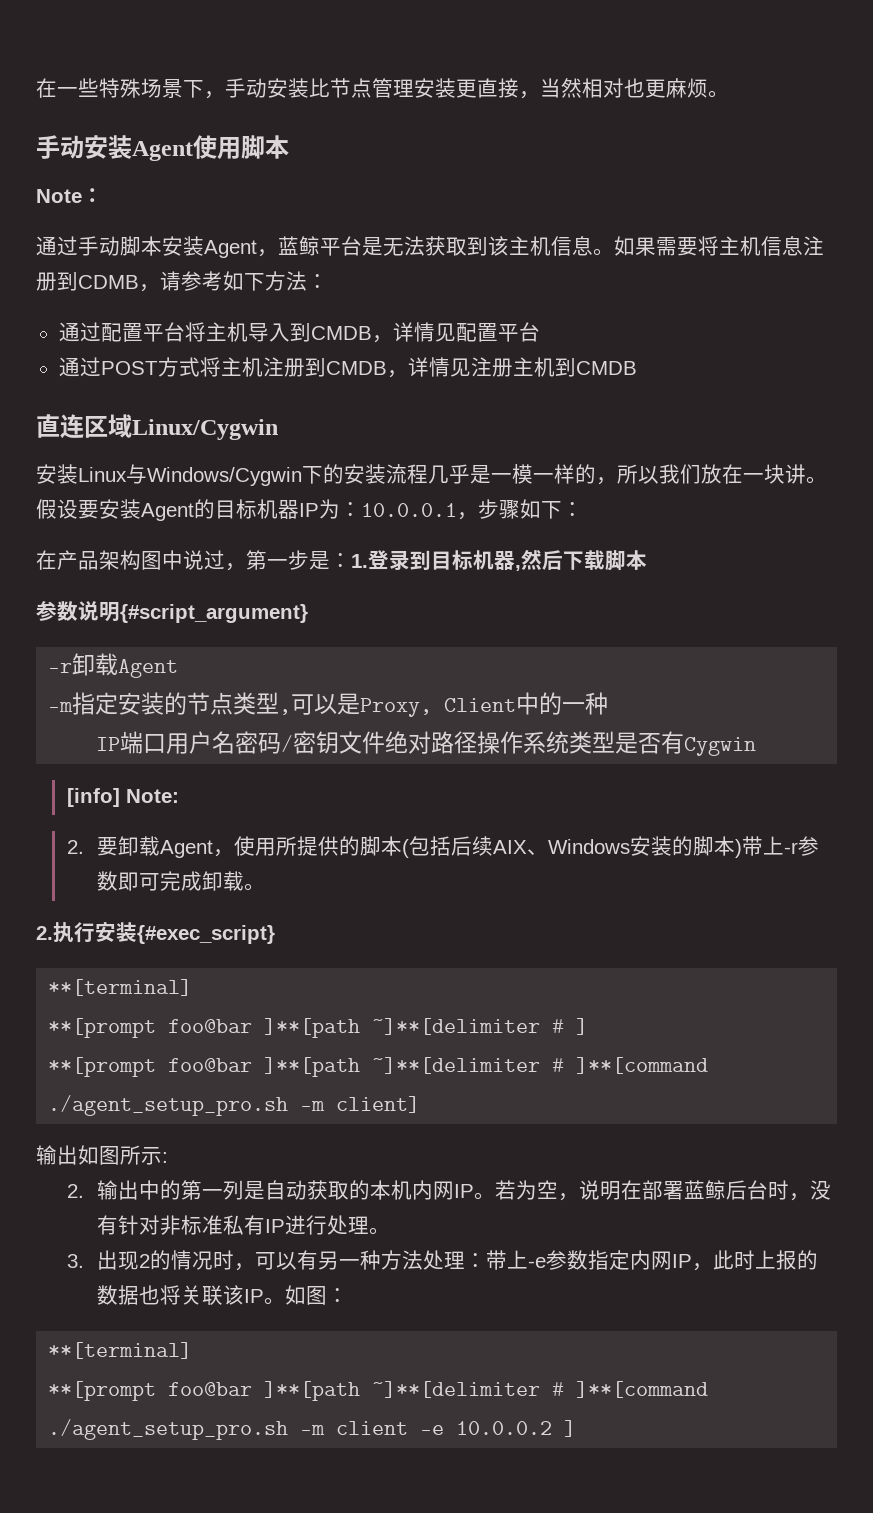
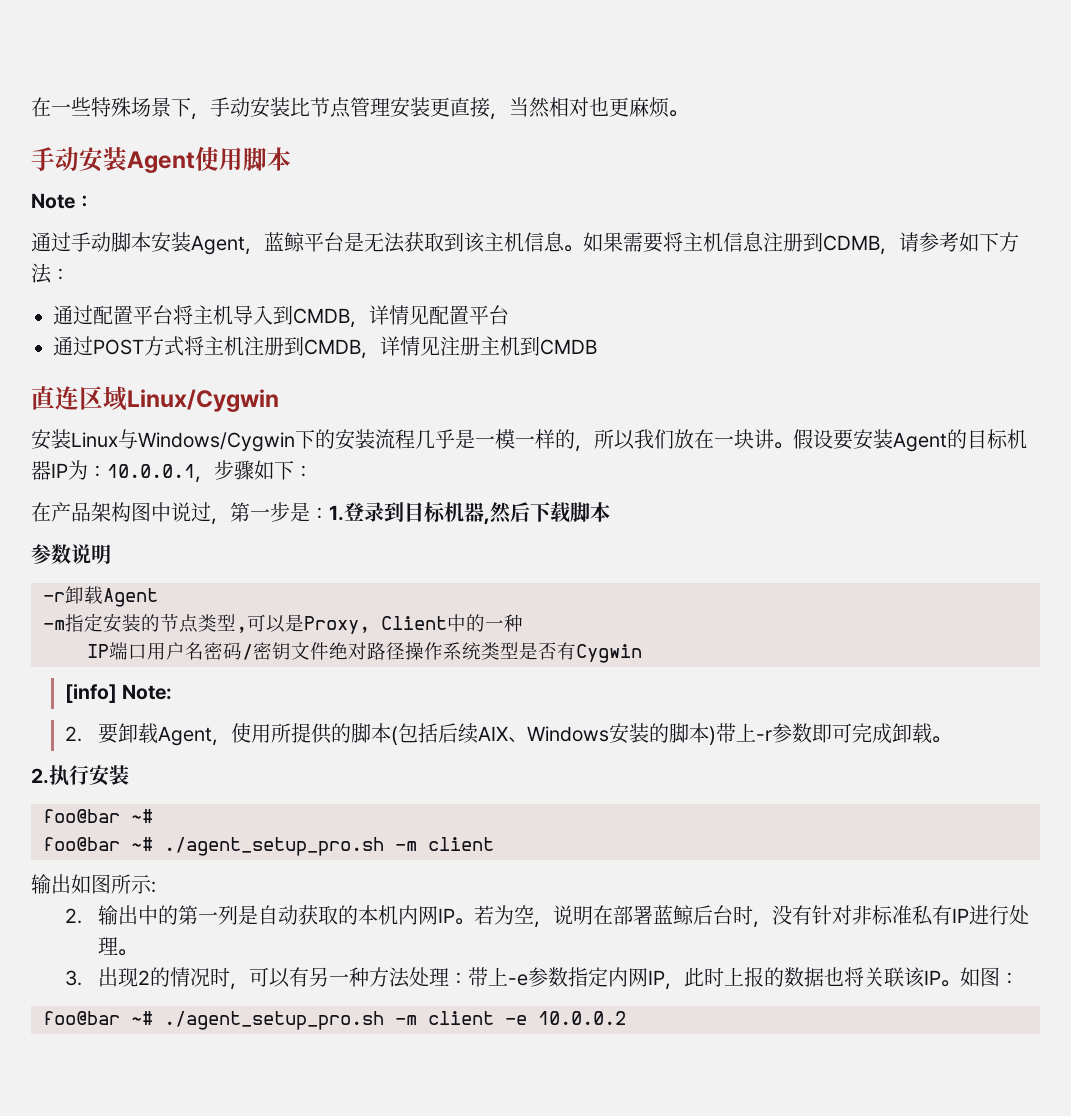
- 参数说明{#script_argument}
+ 参数说明
- 2.执行安装{#exec_script}
- **[terminal]
- **[prompt foo@bar ]**[path ~]**[delimiter # ]
- **[prompt foo@bar ]**[path ~]**[delimiter # ]**[command ./agent_setup_pro.sh -m client]
+ 2.执行安装
+ foo@bar ~#
+ foo@bar ~# ./agent_setup_pro.sh -m client
  如图：
- **[terminal]
- **[prompt foo@bar ]**[path ~]**[delimiter # ]**[command ./agent_setup_pro.sh -m client -e 10.0.0.2 ]
+ foo@bar ~# ./agent_setup_pro.sh -m client -e 10.0.0.2

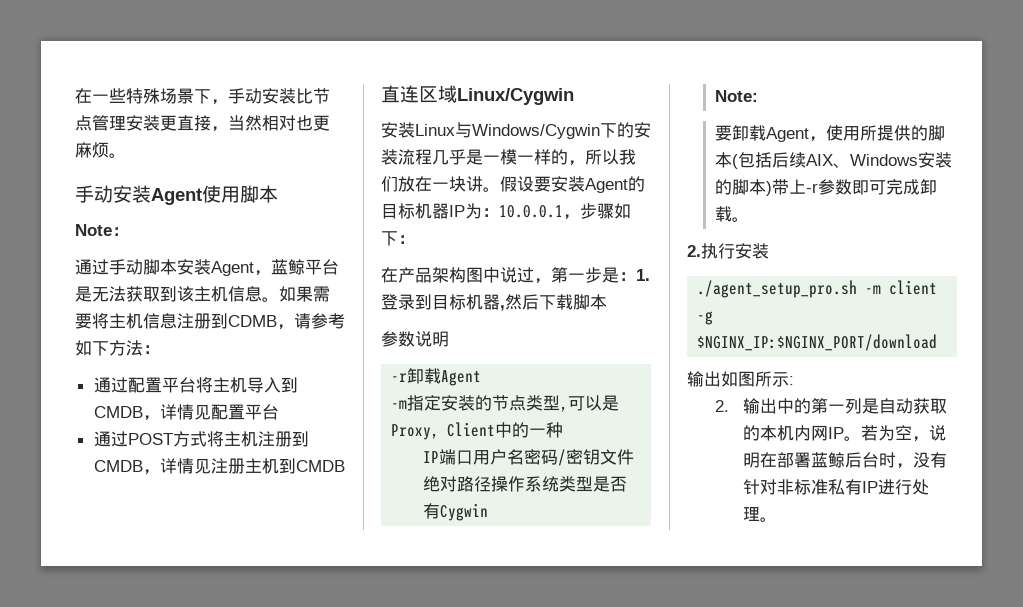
- [info] Note:
+ Note:
- 2.要卸载Agent，使用所提供的脚本(包括后续AIX、Windows安装的脚本)带上-r参数即可完成卸载。
+ 要卸载Agent，使用所提供的脚本(包括后续AIX、Windows安装的脚本)带上-r参数即可完成卸载。
  2.执行安装
- foo@bar ~#
- foo@bar ~# ./agent_setup_pro.sh -m client
+ ./agent_setup_pro.sh -m client -g $NGINX_IP:$NGINX_PORT/download
- 3.出现2的情况时，可以有另一种方法处理：带上-e参数指定内网IP，此时上报的数据也将关联该IP。如图：
- foo@bar ~# ./agent_setup_pro.sh -m client -e 10.0.0.2

